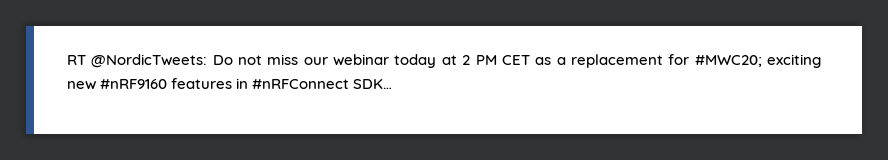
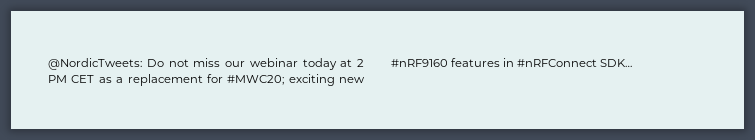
- RT @NordicTweets: Do not miss our webinar today at 2 PM CET as a replacement for #MWC20; exciting new #nRF9160 features in #nRFConnect SDK…
+ @NordicTweets: Do not miss our webinar today at 2 PM CET as a replacement for #MWC20; exciting new #nRF9160 features in #nRFConnect SDK…

